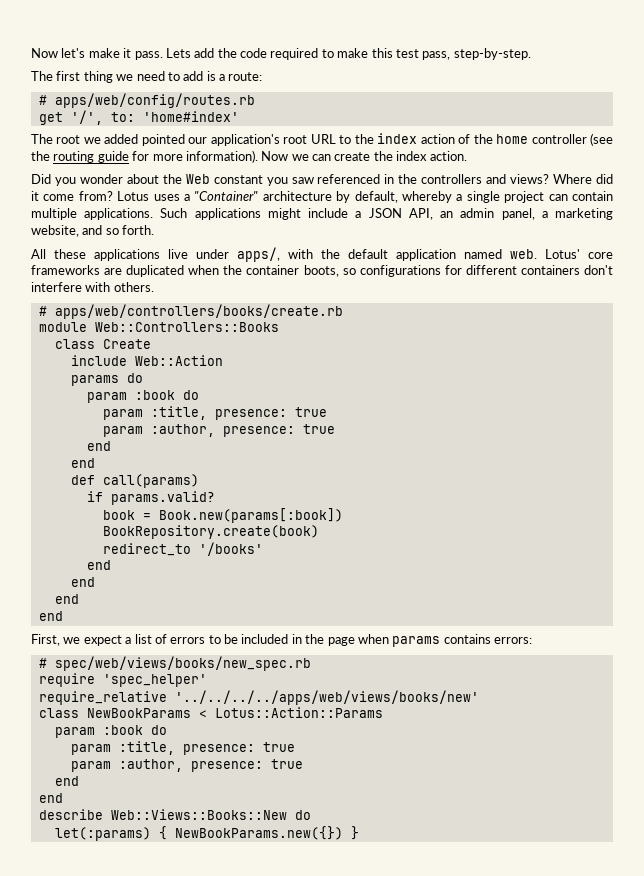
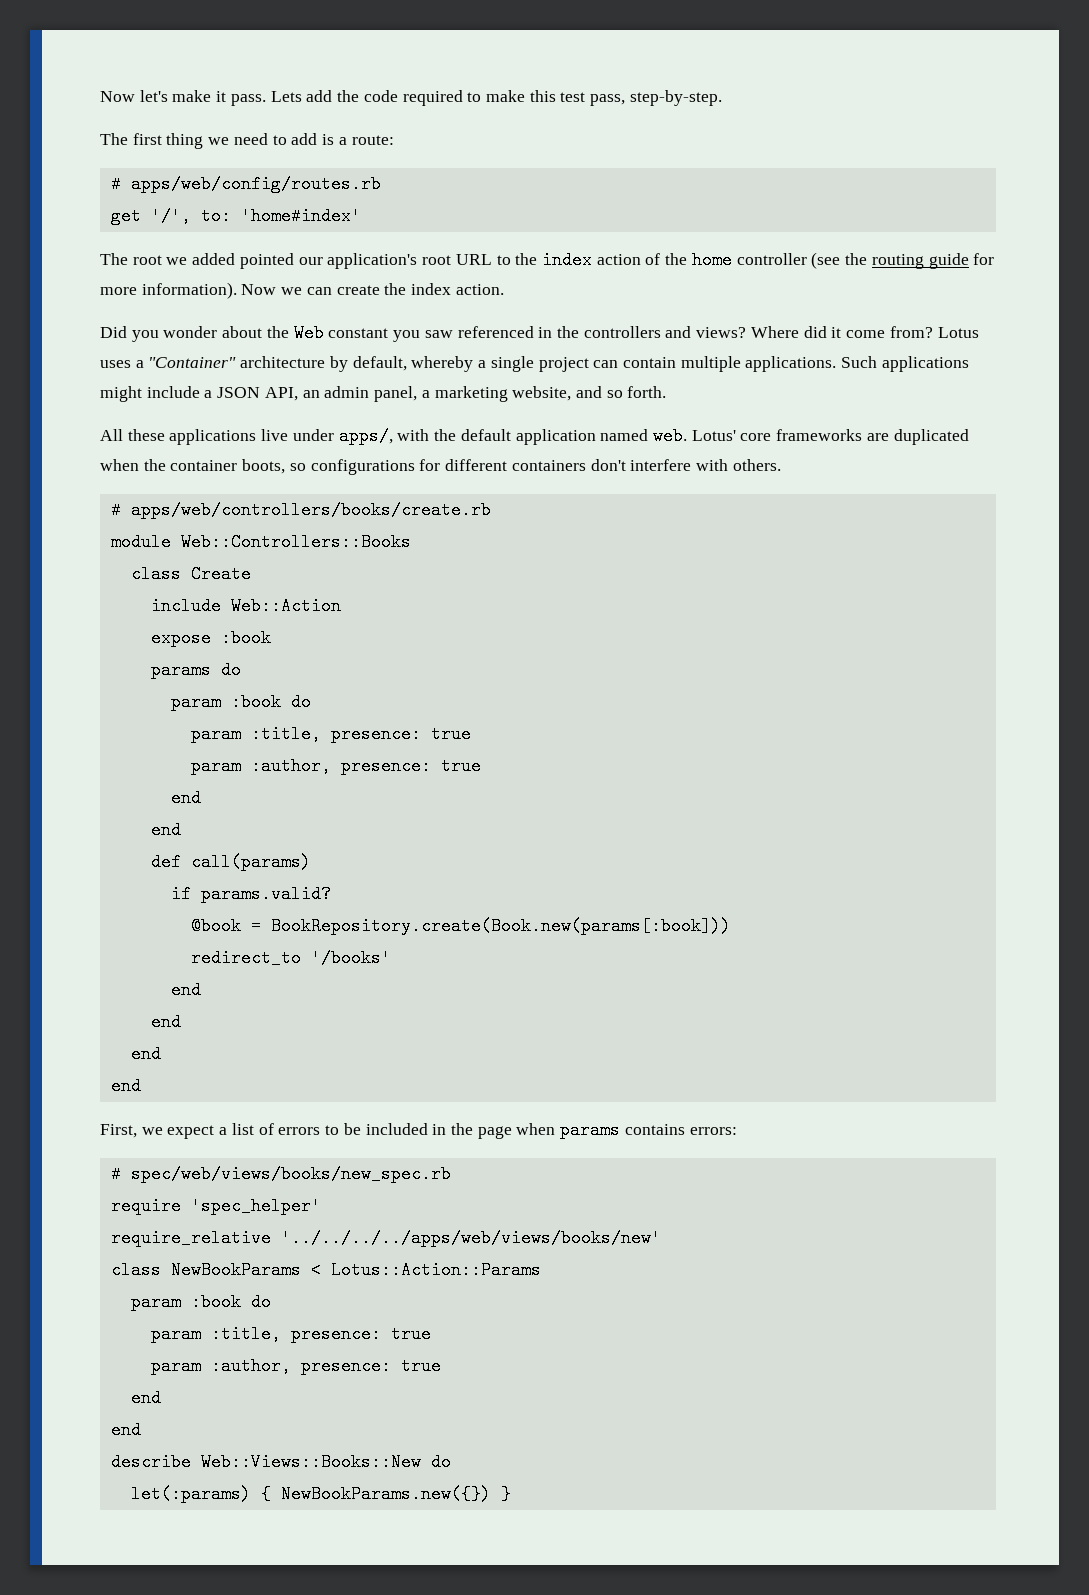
+ expose :book
- book = Book.new(params[:book])
- BookRepository.create(book)
+ @book = BookRepository.create(Book.new(params[:book]))

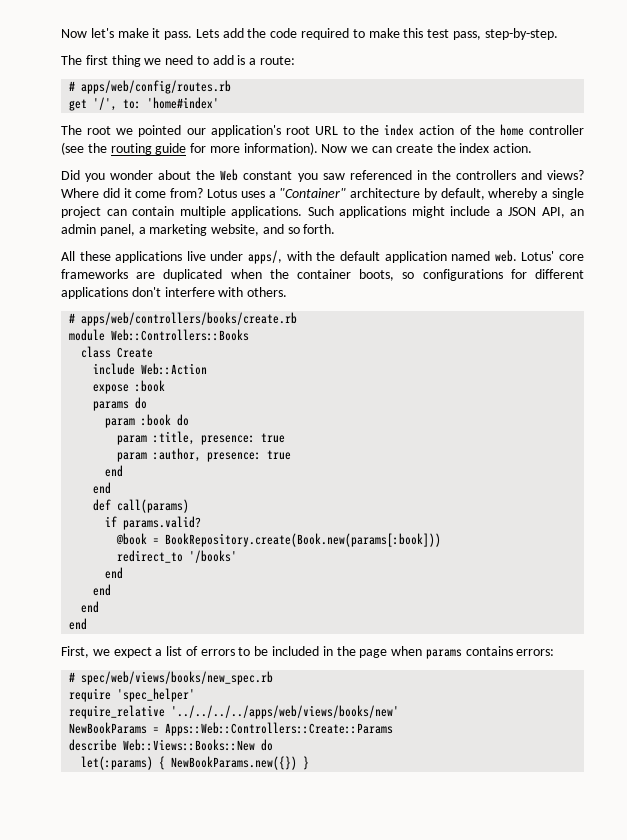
- The root we added pointed our application's root URL to the index action of the home controller (see the routing guide for more information).
+ The root we pointed our application's root URL to the index action of the home controller (see the routing guide for more information).
- Lotus' core frameworks are duplicated when the container boots, so configurations for different containers don't interfere with others.
+ Lotus' core frameworks are duplicated when the container boots, so configurations for different applications don't interfere with others.
- class NewBookParams < Lotus::Action::Params
- param :book do
- param :title, presence: true
- param :author, presence: true
- end
- end
+ NewBookParams = Apps::Web::Controllers::Create::Params

